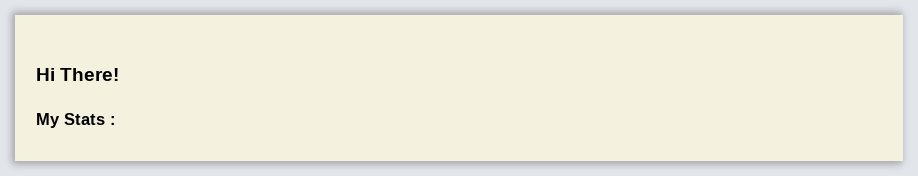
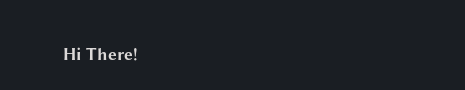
- My Stats :

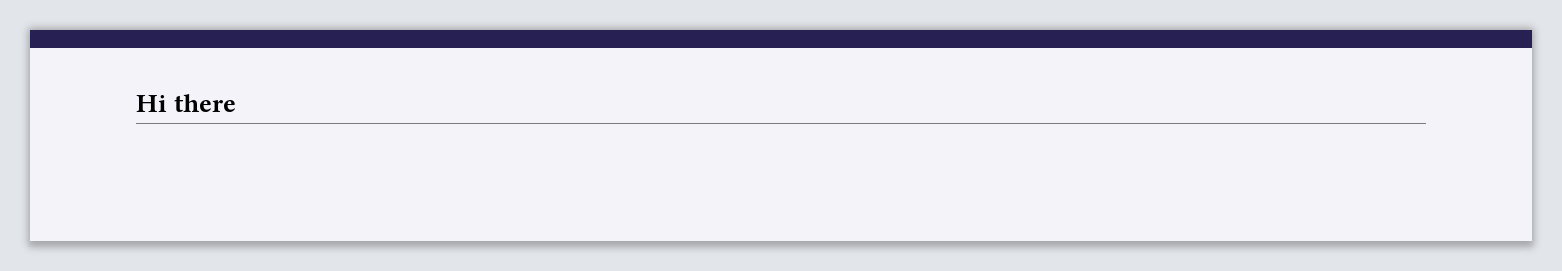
- Hi There!
+ Hi there

